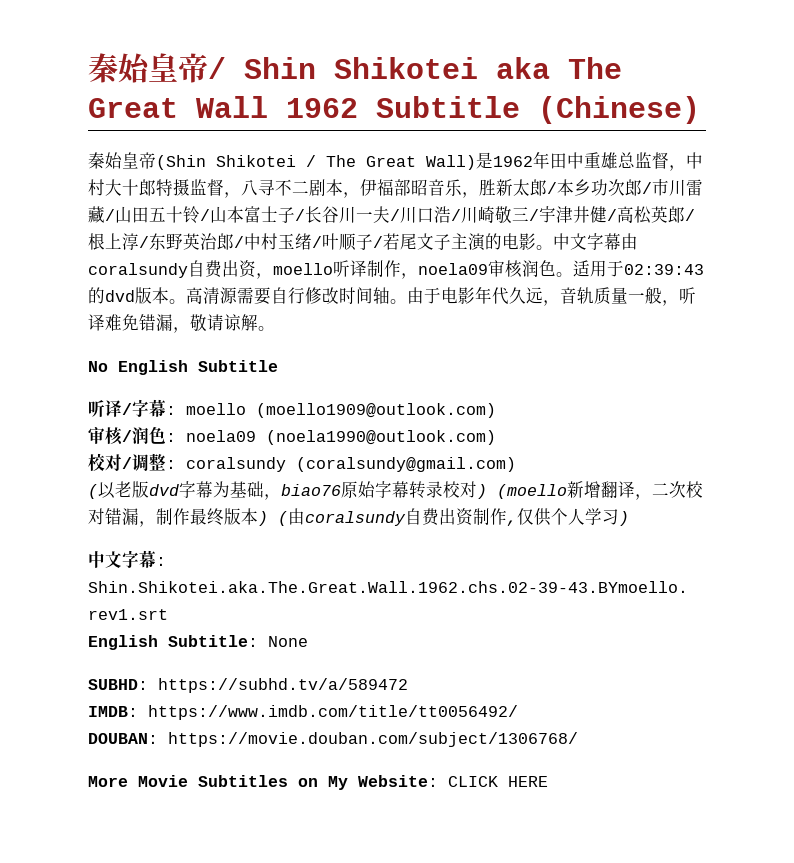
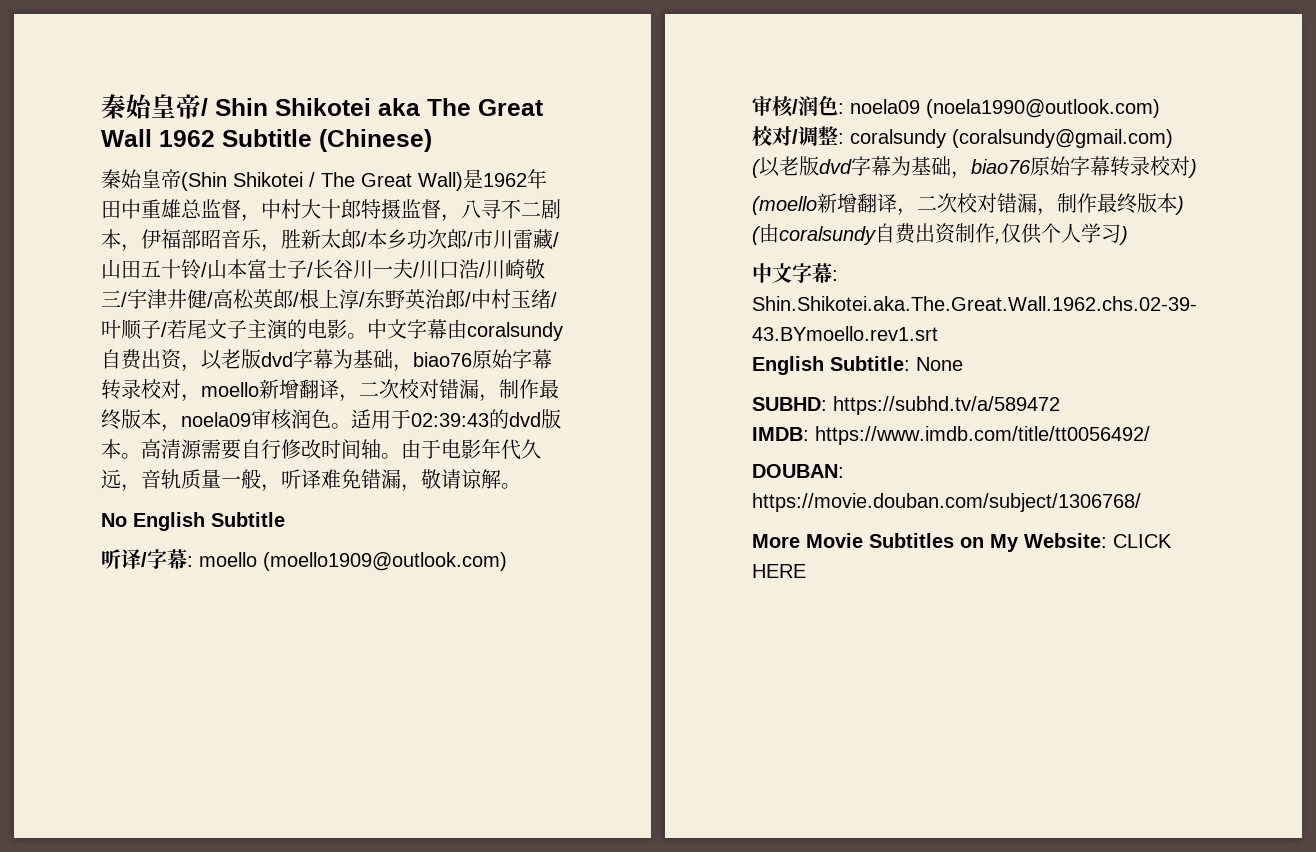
- 中文字幕由coralsundy自费出资，moello听译制作，noela09审核润色。
+ 中文字幕由coralsundy自费出资，以老版dvd字幕为基础，biao76原始字幕转录校对，moello新增翻译，二次校对错漏，制作最终版本，noela09审核润色。
- (以老版dvd字幕为基础，biao76原始字幕转录校对) (moello新增翻译，二次校对错漏，制作最终版本) (由coralsundy自费出资制作,仅供个人学习)
+ (以老版dvd字幕为基础，biao76原始字幕转录校对)
+ (moello新增翻译，二次校对错漏，制作最终版本)
+ (由coralsundy自费出资制作,仅供个人学习)

